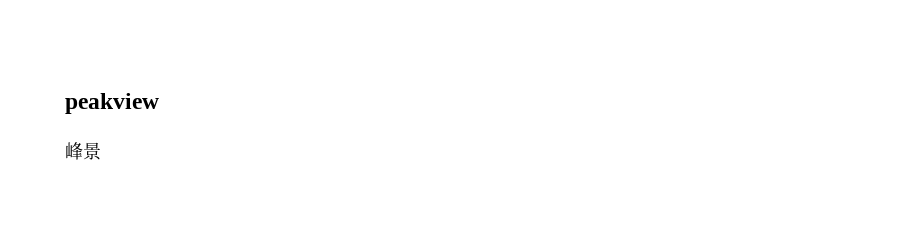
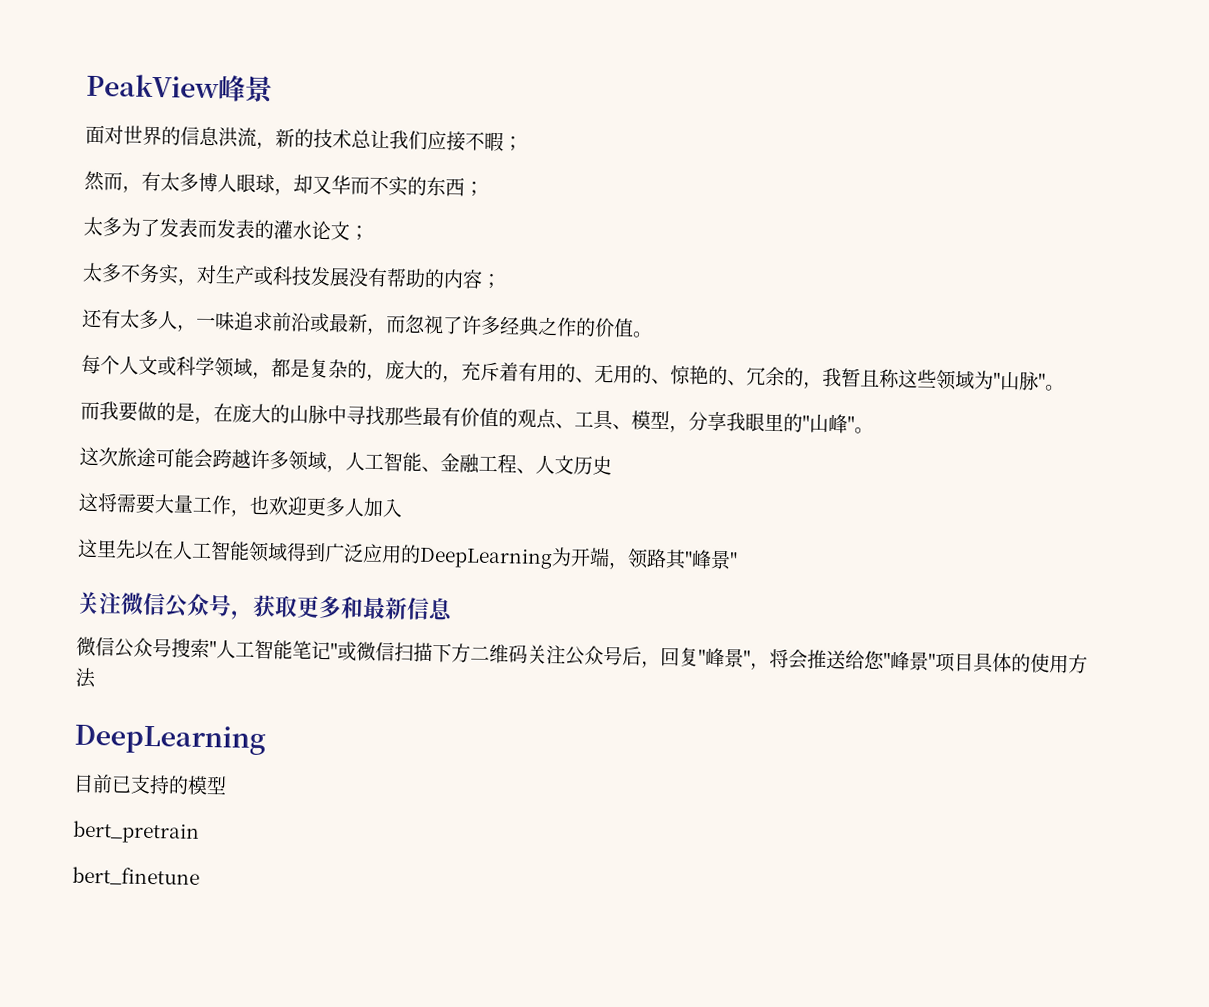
- peakview
- 峰景
+ PeakView峰景
+ 面对世界的信息洪流，新的技术总让我们应接不暇；
+ 然而，有太多博人眼球，却又华而不实的东西；
+ 太多为了发表而发表的灌水论文；
+ 太多不务实，对生产或科技发展没有帮助的内容；
+ 还有太多人，一味追求前沿或最新，而忽视了许多经典之作的价值。
+ 每个人文或科学领域，都是复杂的，庞大的，充斥着有用的、无用的、惊艳的、冗余的，我暂且称这些领域为"山脉"。
+ 而我要做的是，在庞大的山脉中寻找那些最有价值的观点、工具、模型，分享我眼里的"山峰"。
+ 这次旅途可能会跨越许多领域，人工智能、金融工程、人文历史
+ 这将需要大量工作，也欢迎更多人加入
+ 这里先以在人工智能领域得到广泛应用的DeepLearning为开端，领路其"峰景"
+ 关注微信公众号，获取更多和最新信息
+ 微信公众号搜索"人工智能笔记"或微信扫描下方二维码关注公众号后，回复"峰景"，将会推送给您"峰景"项目具体的使用方法
+ DeepLearning
+ 目前已支持的模型
+ bert_pretrain
+ bert_finetune

